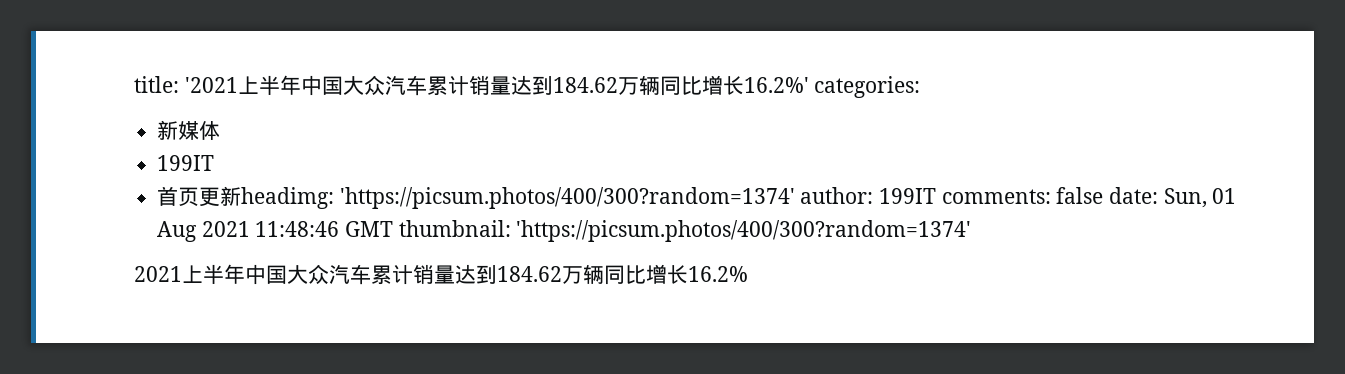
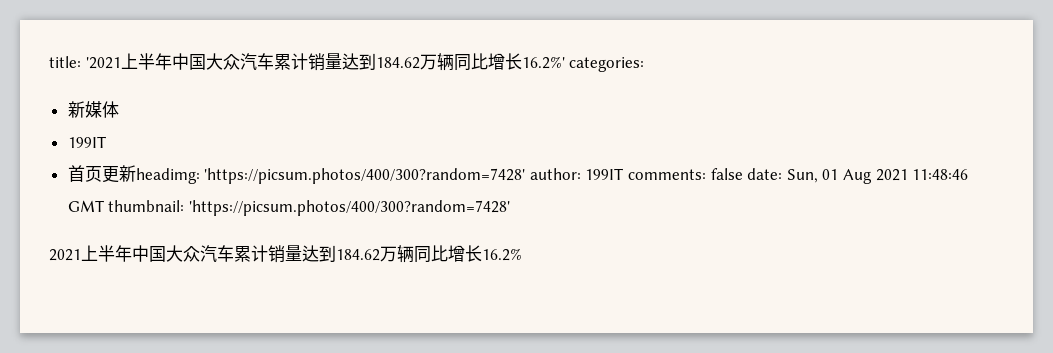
- 首页更新headimg: 'https://picsum.photos/400/300?random=1374' author: 199IT comments: false date: Sun, 01 Aug 2021 11:48:46 GMT thumbnail: 'https://picsum.photos/400/300?random=1374'
+ 首页更新headimg: 'https://picsum.photos/400/300?random=7428' author: 199IT comments: false date: Sun, 01 Aug 2021 11:48:46 GMT thumbnail: 'https://picsum.photos/400/300?random=7428'

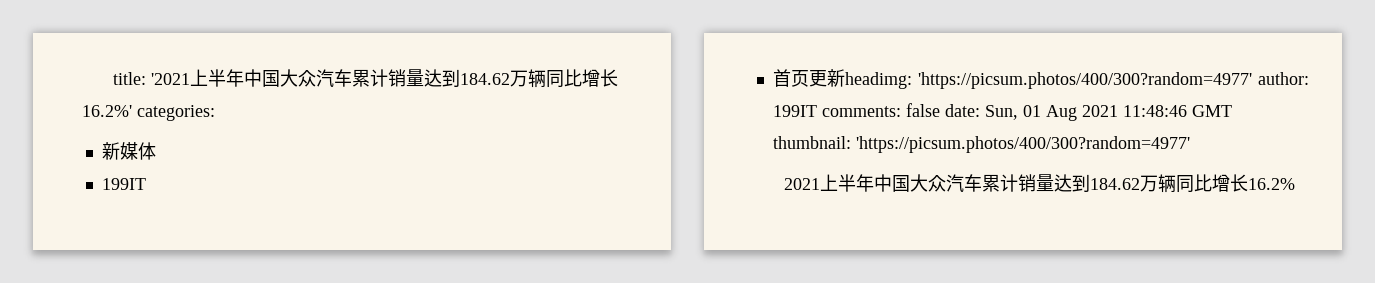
- 首页更新headimg: 'https://picsum.photos/400/300?random=7428' author: 199IT comments: false date: Sun, 01 Aug 2021 11:48:46 GMT thumbnail: 'https://picsum.photos/400/300?random=7428'
+ 首页更新headimg: 'https://picsum.photos/400/300?random=4977' author: 199IT comments: false date: Sun, 01 Aug 2021 11:48:46 GMT thumbnail: 'https://picsum.photos/400/300?random=4977'

